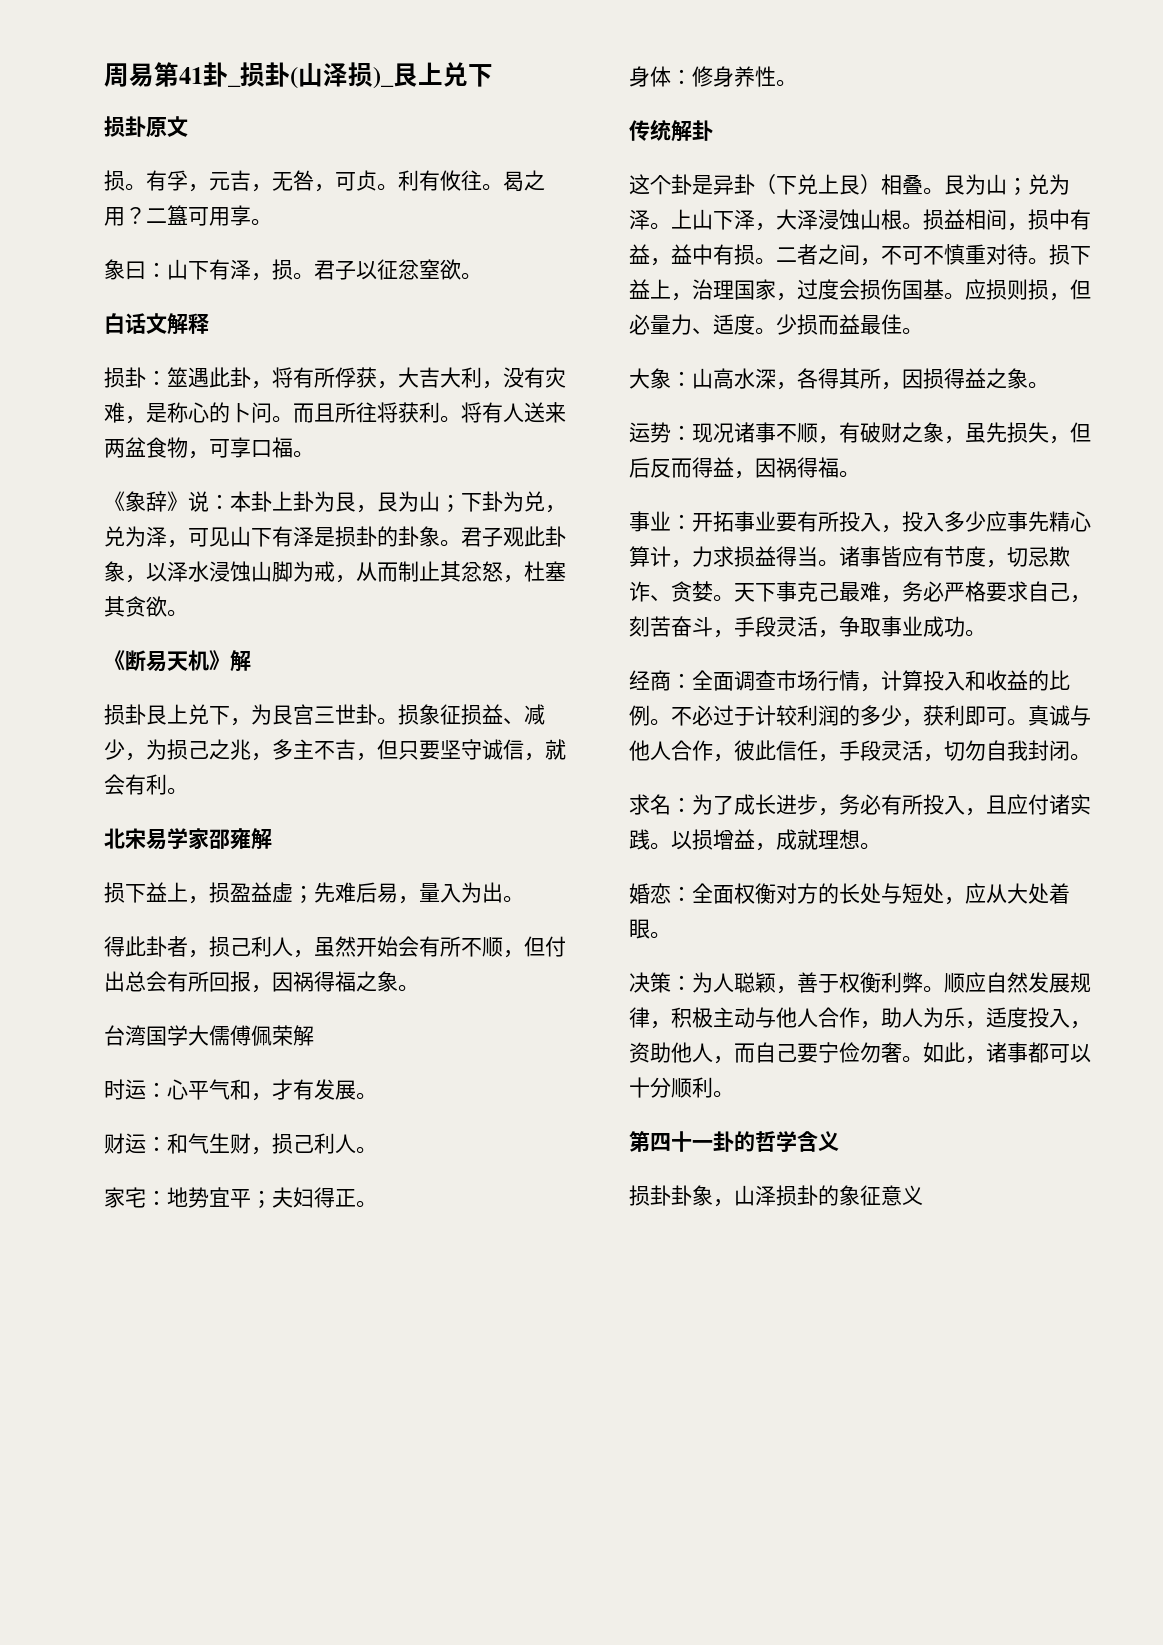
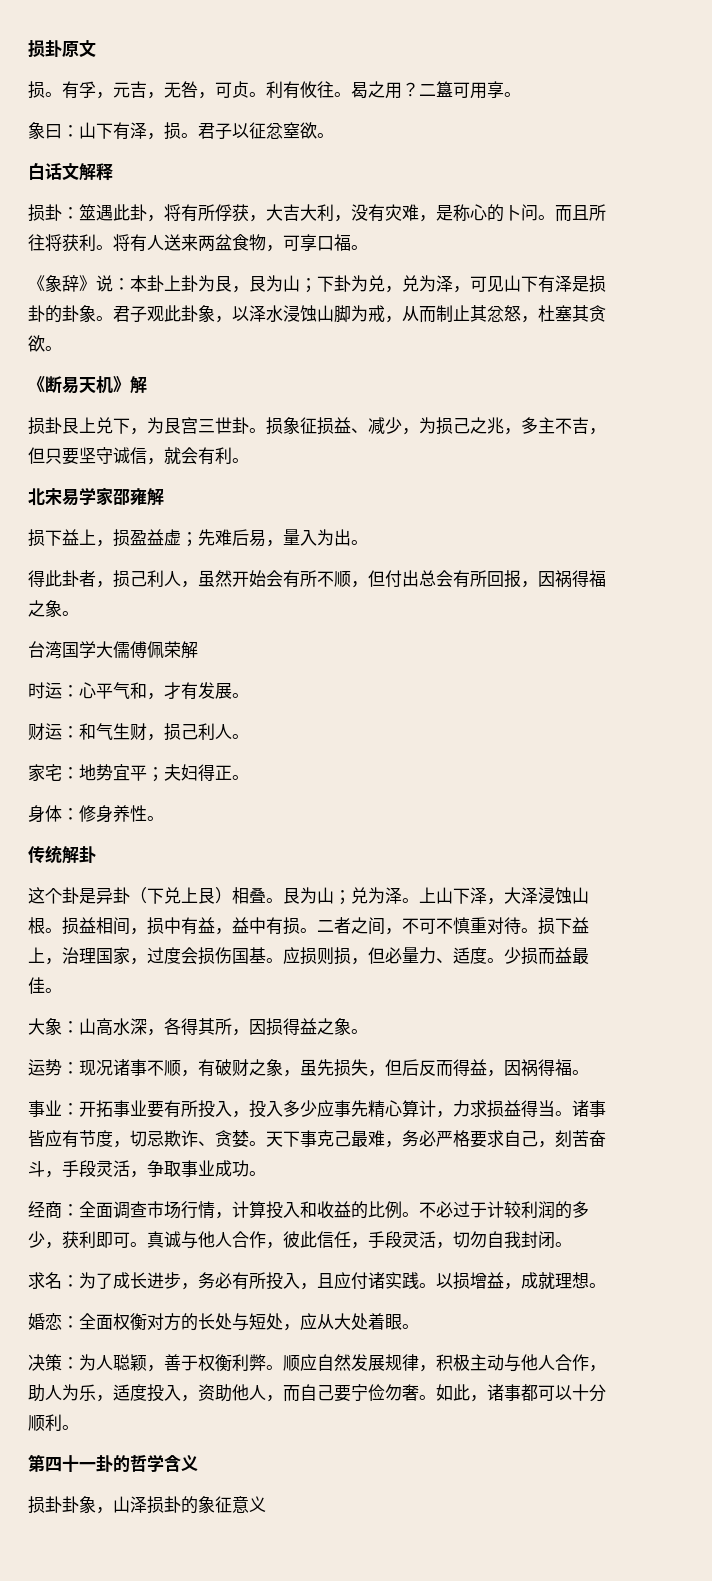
- 周易第41卦_损卦(山泽损)_艮上兑下

